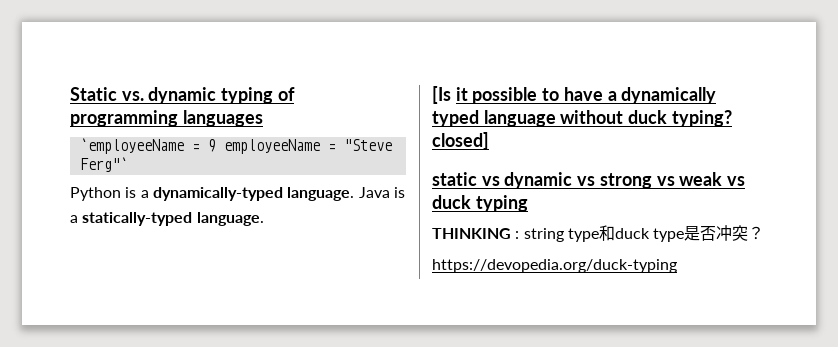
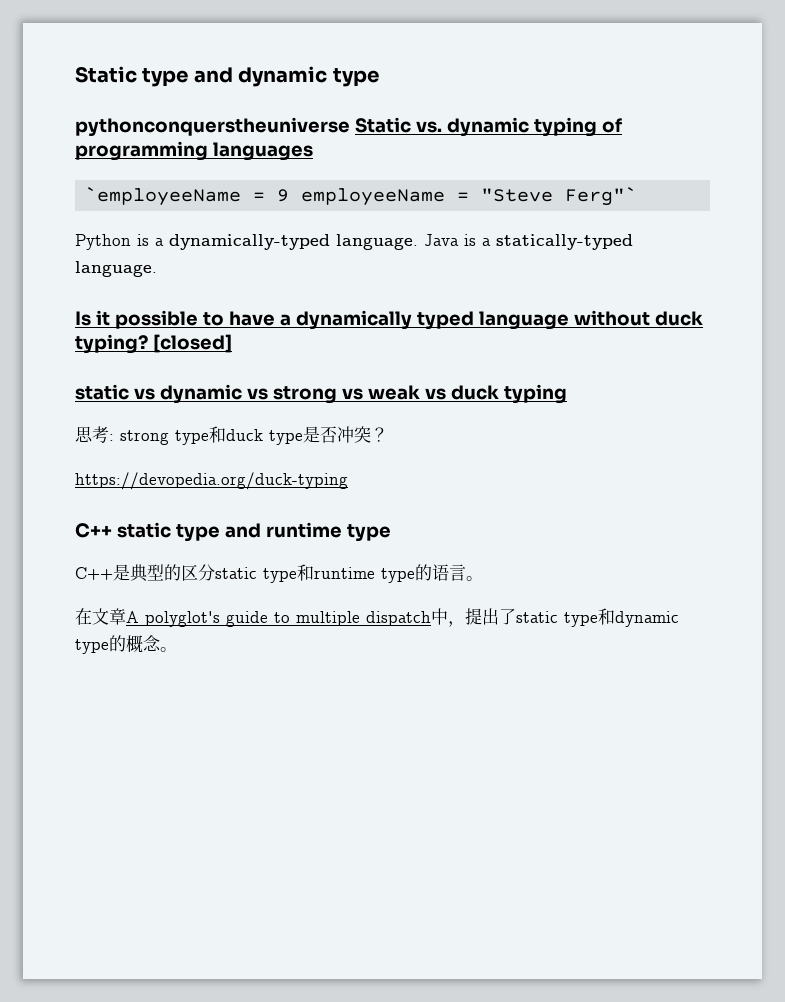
- Static vs. dynamic typing of programming languages
+ Static type and dynamic type
+ pythonconquerstheuniverse Static vs. dynamic typing of programming languages
- [Is it possible to have a dynamically typed language without duck typing? closed]
+ Is it possible to have a dynamically typed language without duck typing? [closed]
- THINKING : string type和duck type是否冲突？
+ 思考: strong type和duck type是否冲突？
+ C++ static type and runtime type
+ C++是典型的区分static type和runtime type的语言。
+ 在文章A polyglot's guide to multiple dispatch中，提出了static type和dynamic type的概念。

